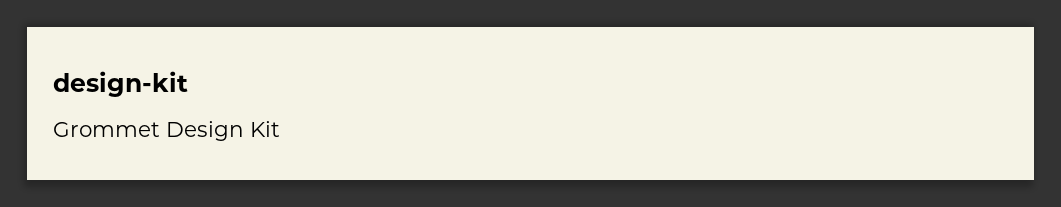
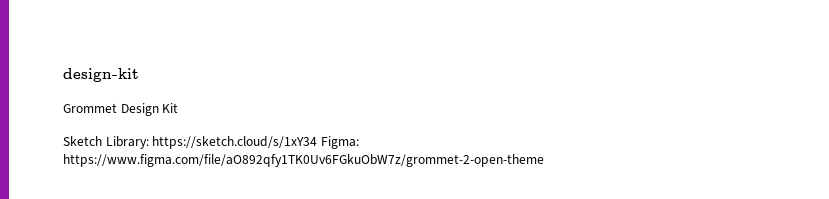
+ Sketch Library: https://sketch.cloud/s/1xY34 Figma: https://www.figma.com/file/aO892qfy1TK0Uv6FGkuObW7z/grommet-2-open-theme

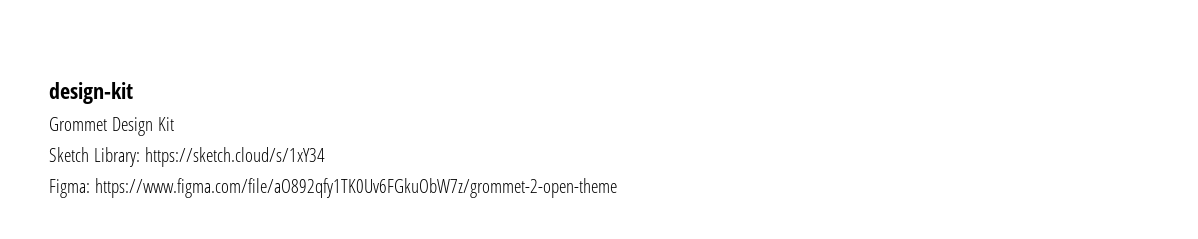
- Sketch Library: https://sketch.cloud/s/1xY34 Figma: https://www.figma.com/file/aO892qfy1TK0Uv6FGkuObW7z/grommet-2-open-theme
+ Sketch Library: https://sketch.cloud/s/1xY34
+ Figma: https://www.figma.com/file/aO892qfy1TK0Uv6FGkuObW7z/grommet-2-open-theme

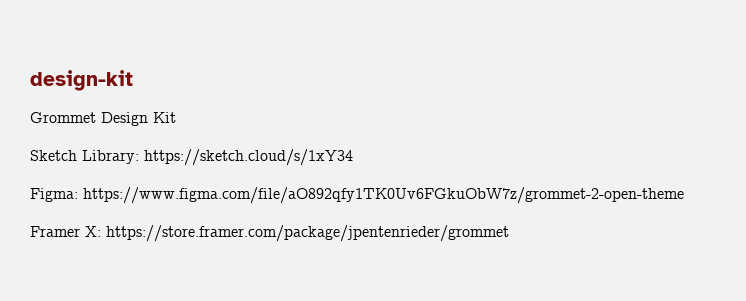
+ Framer X: https://store.framer.com/package/jpentenrieder/grommet

